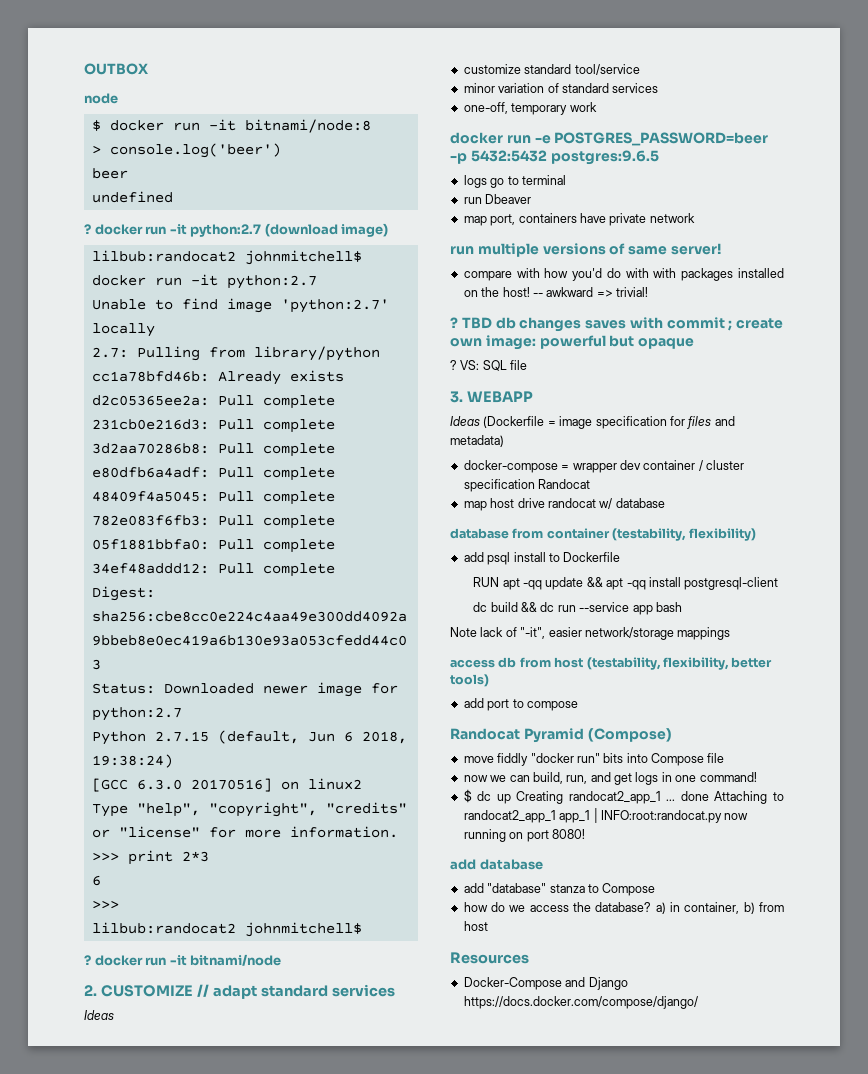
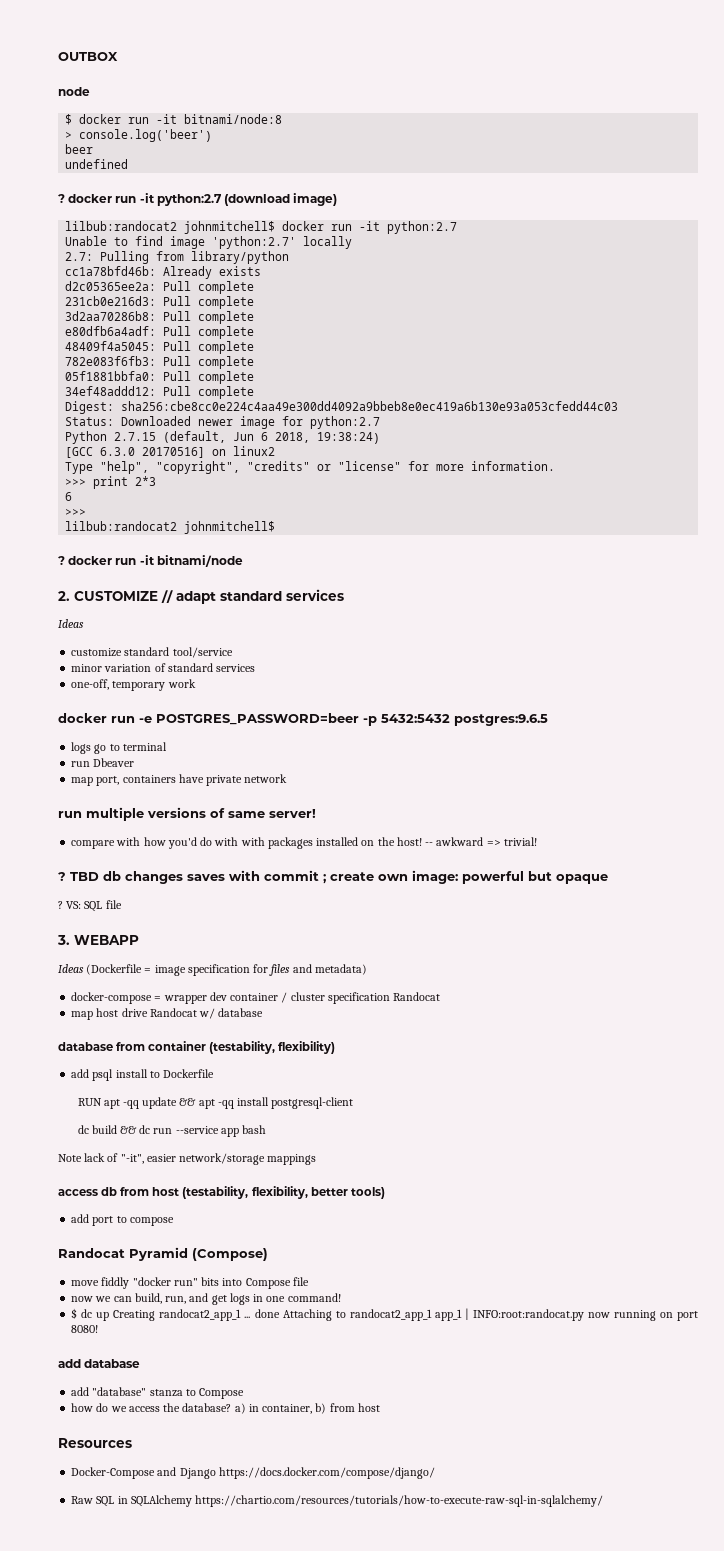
- map host drive randocat w/ database
+ map host drive Randocat w/ database
+ Raw SQL in SQLAlchemy https://chartio.com/resources/tutorials/how-to-execute-raw-sql-in-sqlalchemy/

